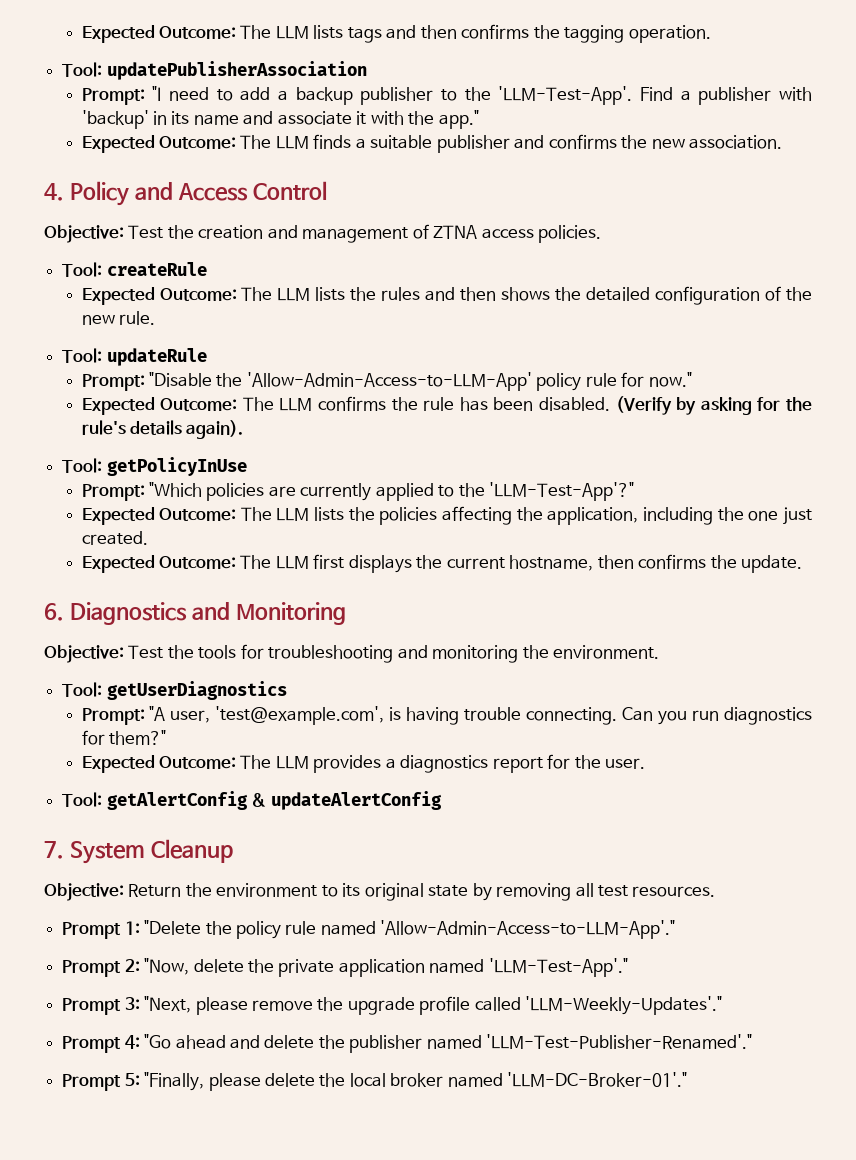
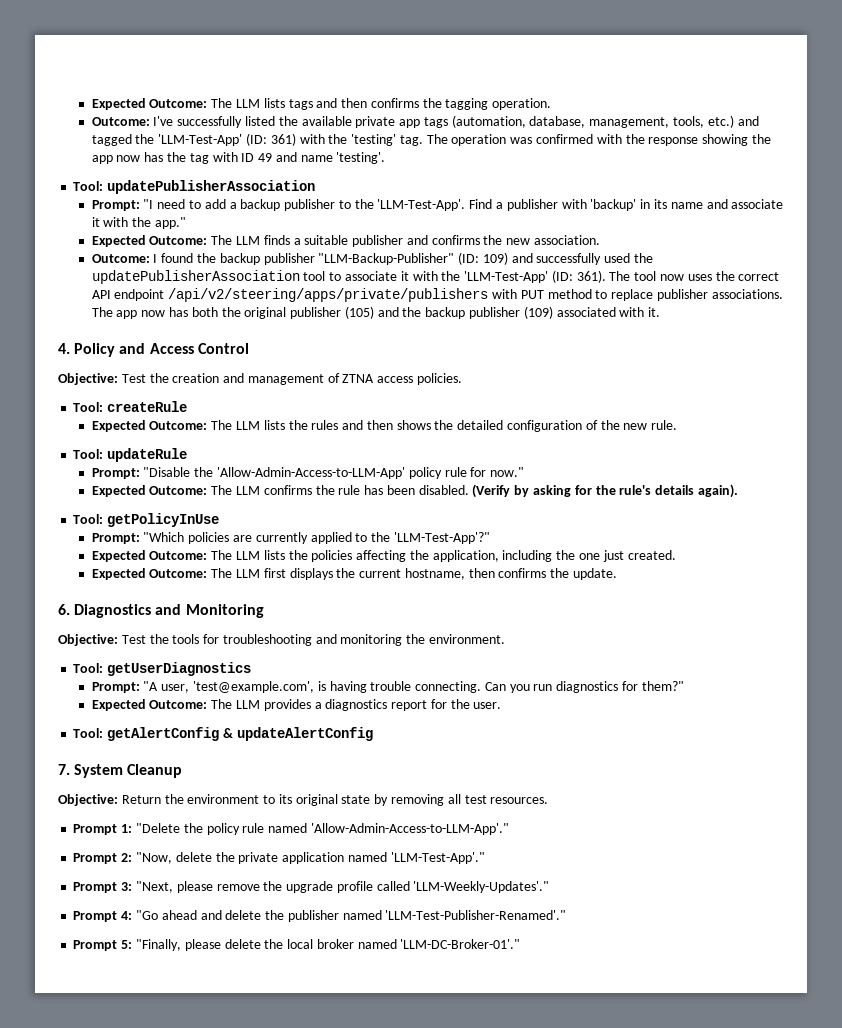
+ Outcome: I've successfully listed the available private app tags (automation, database, management, tools, etc.) and tagged the 'LLM-Test-App' (ID: 361) with the 'testing' tag. The operation was confirmed with the response showing the app now has the tag with ID 49 and name 'testing'.
+ Outcome: I found the backup publisher "LLM-Backup-Publisher" (ID: 109) and successfully used the updatePublisherAssociation tool to associate it with the 'LLM-Test-App' (ID: 361). The tool now uses the correct API endpoint /api/v2/steering/apps/private/publishers with PUT method to replace publisher associations. The app now has both the original publisher (105) and the backup publisher (109) associated with it.

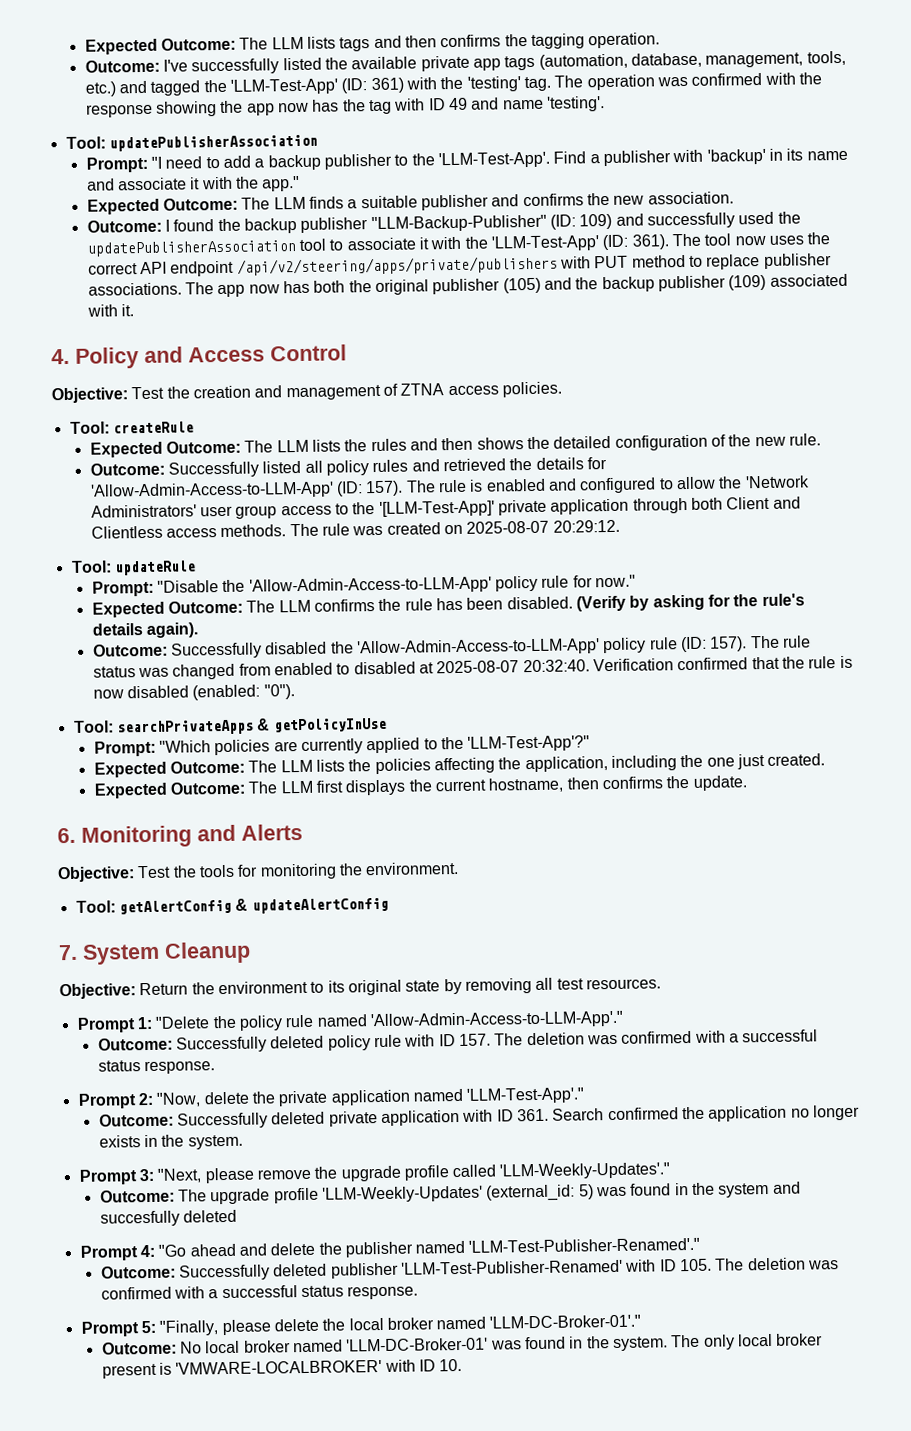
+ Outcome: Successfully listed all policy rules and retrieved the details for 'Allow-Admin-Access-to-LLM-App' (ID: 157). The rule is enabled and configured to allow the 'Network Administrators' user group access to the '[LLM-Test-App]' private application through both Client and Clientless access methods. The rule was created on 2025-08-07 20:29:12.
- Tool: getPolicyInUse
+ Outcome: Successfully disabled the 'Allow-Admin-Access-to-LLM-App' policy rule (ID: 157). The rule status was changed from enabled to disabled at 2025-08-07 20:32:40. Verification confirmed that the rule is now disabled (enabled: "0").
+ Tool: searchPrivateApps & getPolicyInUse
- 6. Diagnostics and Monitoring
+ 6. Monitoring and Alerts
- Objective: Test the tools for troubleshooting and monitoring the environment.
+ Objective: Test the tools for monitoring the environment.
- Tool: getUserDiagnostics
- Prompt: "A user, 'test@example.com', is having trouble connecting. Can you run diagnostics for them?"
- Expected Outcome: The LLM provides a diagnostics report for the user.
+ Outcome: Successfully deleted policy rule with ID 157. The deletion was confirmed with a successful status response.
+ Outcome: Successfully deleted private application with ID 361. Search confirmed the application no longer exists in the system.
+ Outcome: The upgrade profile 'LLM-Weekly-Updates' (external_id: 5) was found in the system and succesfully deleted
+ Outcome: Successfully deleted publisher 'LLM-Test-Publisher-Renamed' with ID 105. The deletion was confirmed with a successful status response.
+ Outcome: No local broker named 'LLM-DC-Broker-01' was found in the system. The only local broker present is 'VMWARE-LOCALBROKER' with ID 10.

